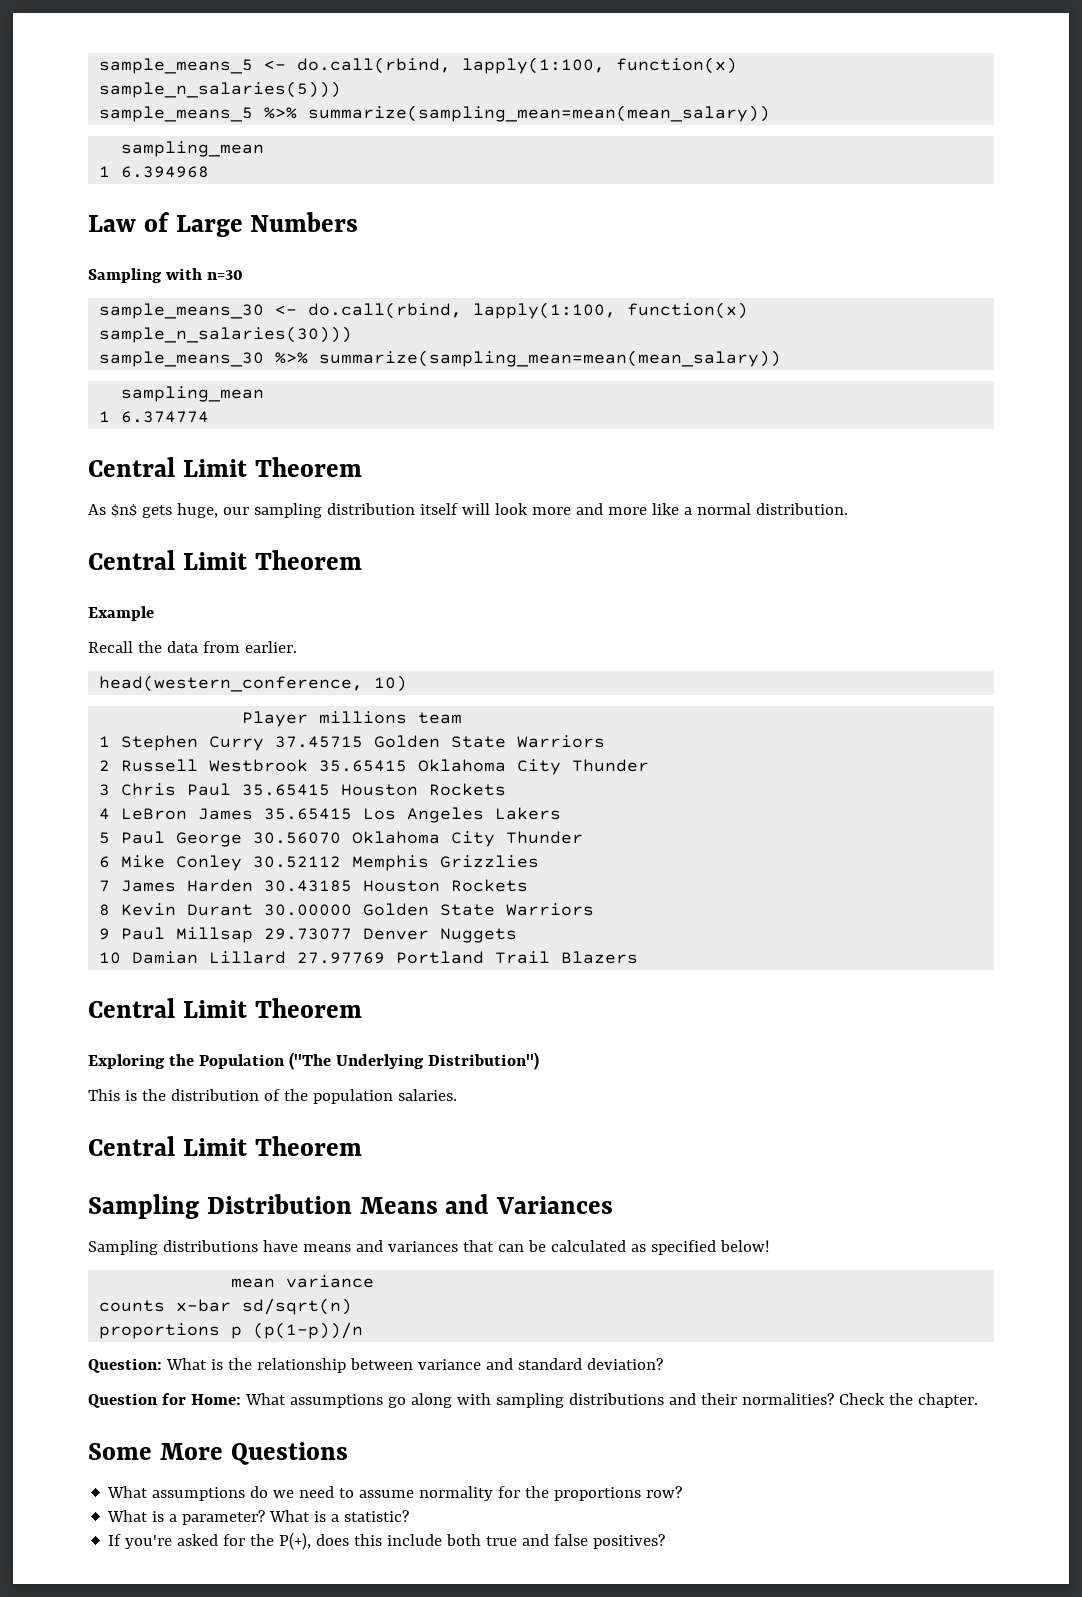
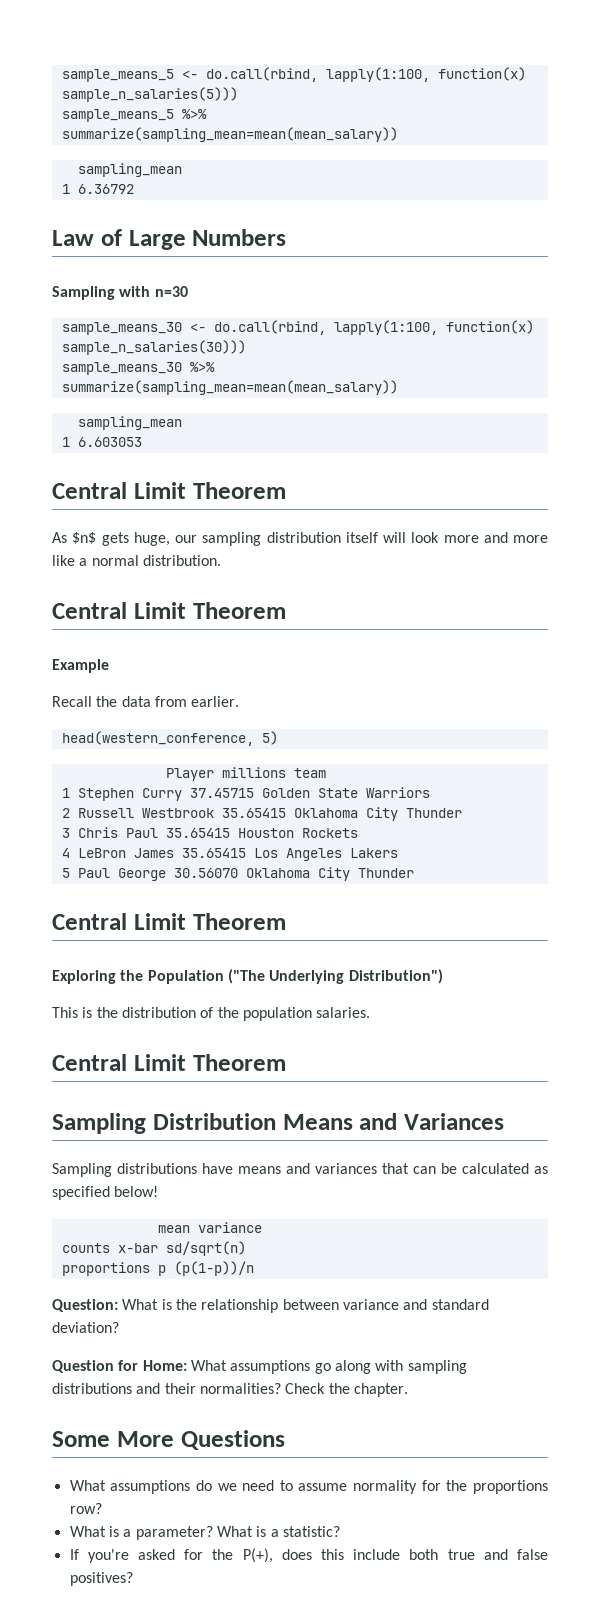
- 1 6.394968
+ 1 6.36792
- 1 6.374774
+ 1 6.603053
- head(western_conference, 10)
+ head(western_conference, 5)
- 6 Mike Conley 30.52112 Memphis Grizzlies
- 7 James Harden 30.43185 Houston Rockets
- 8 Kevin Durant 30.00000 Golden State Warriors
- 9 Paul Millsap 29.73077 Denver Nuggets
- 10 Damian Lillard 27.97769 Portland Trail Blazers

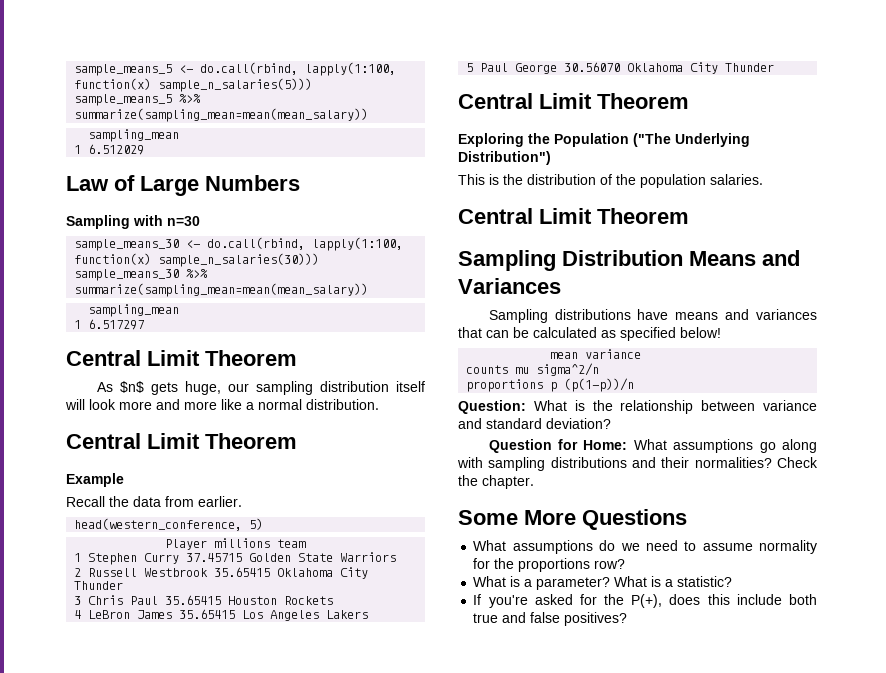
- 1 6.36792
+ 1 6.512029
- 1 6.603053
+ 1 6.517297
- counts x-bar sd/sqrt(n)
+ counts mu sigma^2/n

